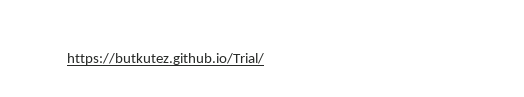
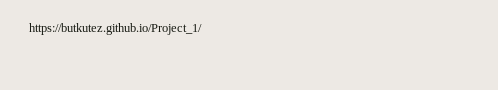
- https://butkutez.github.io/Trial/
+ https://butkutez.github.io/Project_1/

